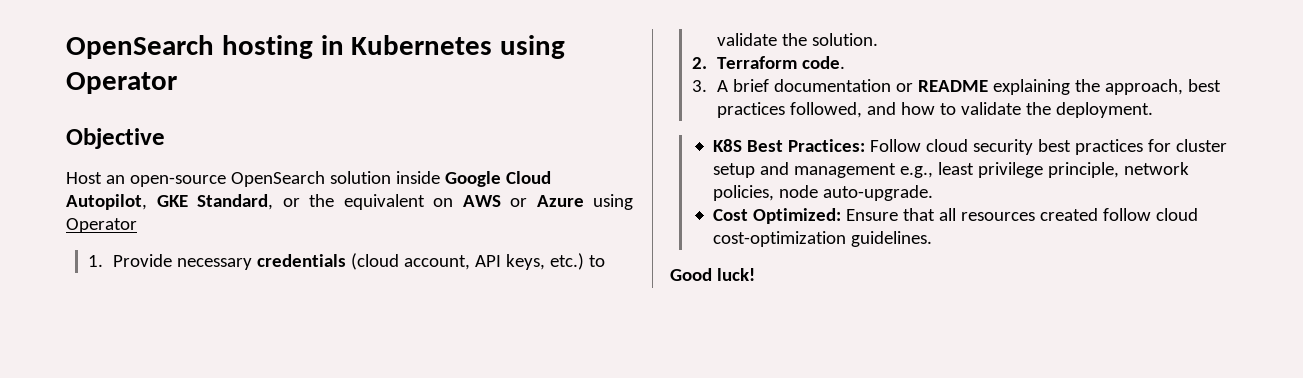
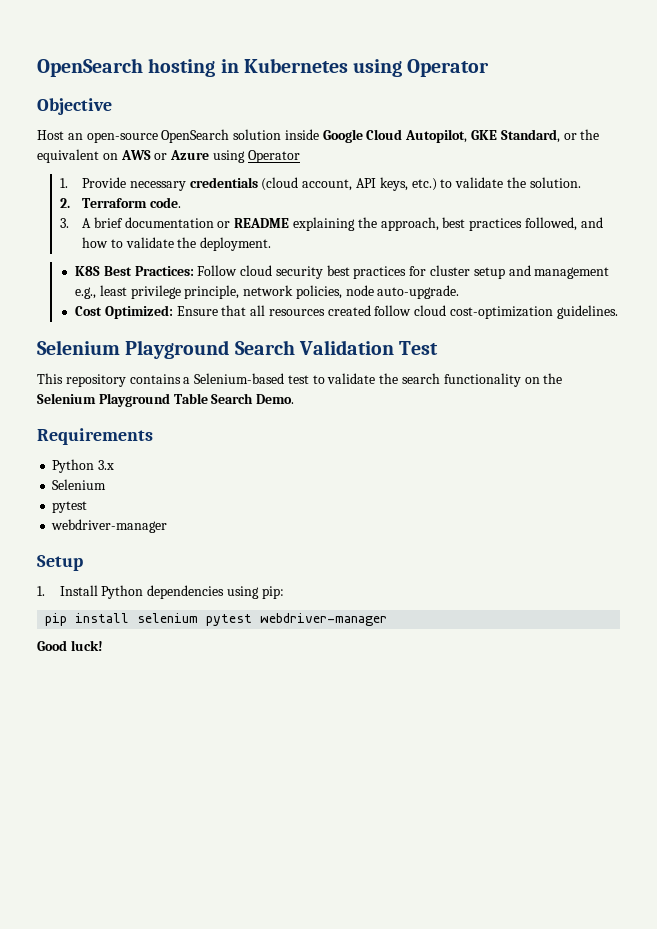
+ Selenium Playground Search Validation Test
+ This repository contains a Selenium-based test to validate the search functionality on the Selenium Playground Table Search Demo.
+ Requirements
+ Python 3.x
+ Selenium
+ pytest
+ webdriver-manager
+ Setup
+ 1. Install Python dependencies using pip:
+ pip install selenium pytest webdriver-manager

